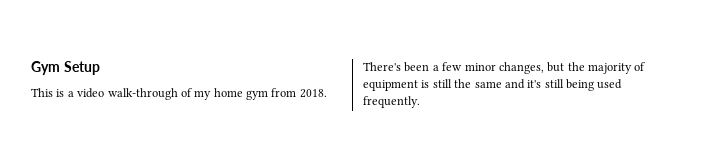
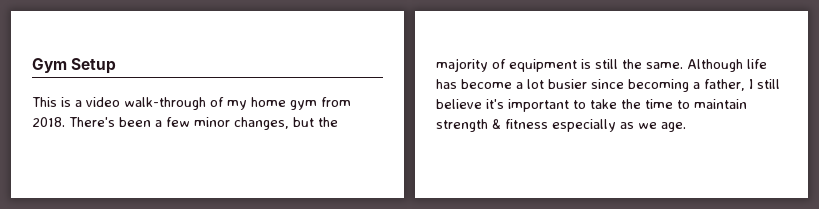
- There's been a few minor changes, but the majority of equipment is still the same and it's still being used frequently.
+ There's been a few minor changes, but the majority of equipment is still the same. Although life has become a lot busier since becoming a father, I still believe it's important to take the time to maintain strength & fitness especially as we age.

